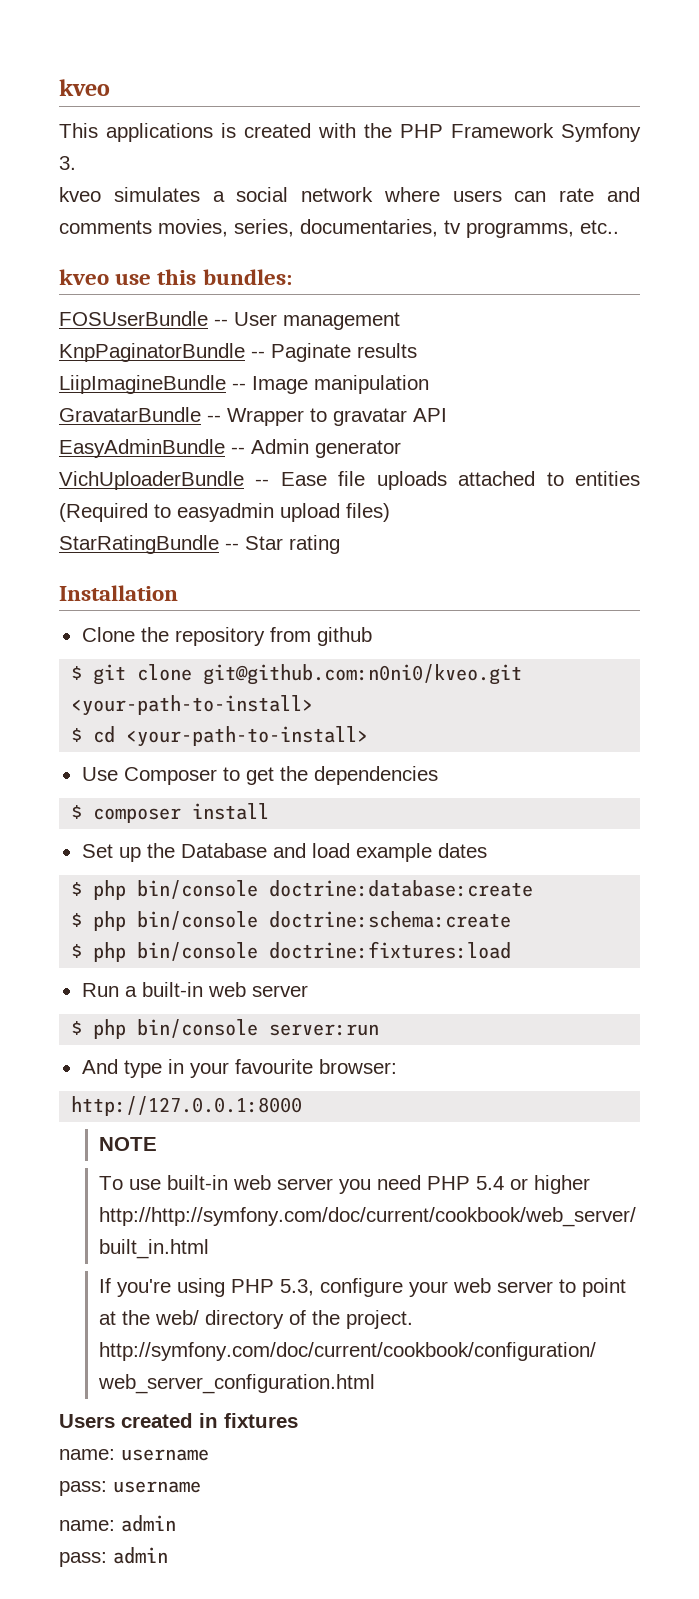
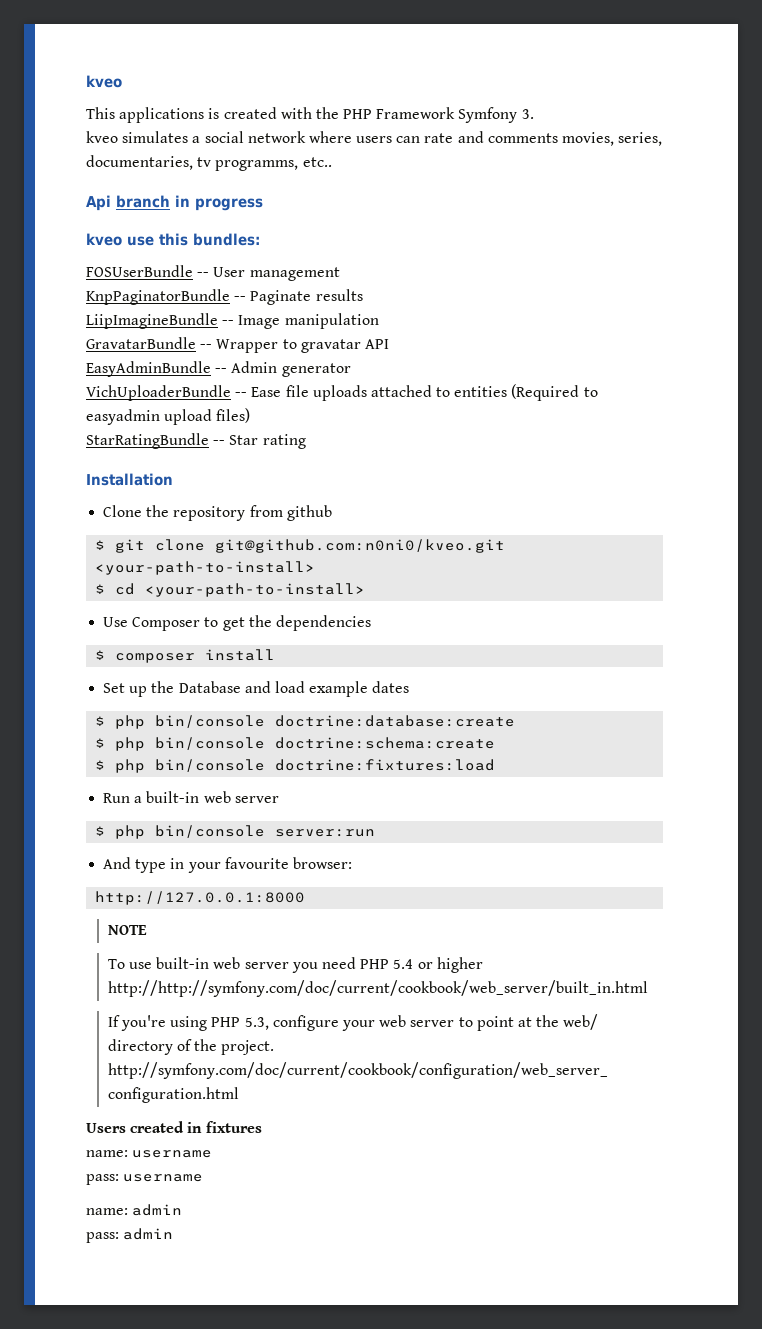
+ Api branch in progress

